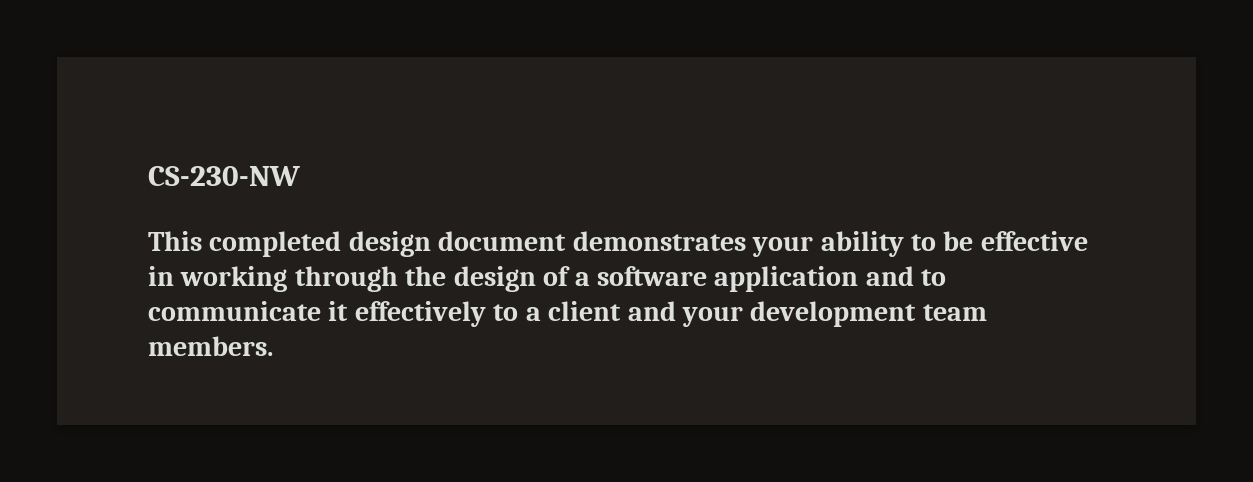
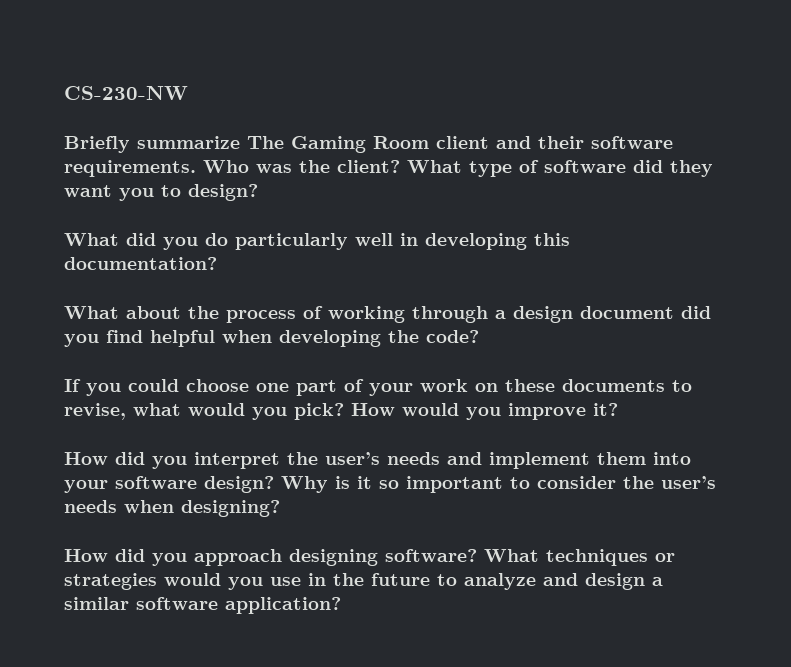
- This completed design document demonstrates your ability to be effective in working through the design of a software application and to communicate it effectively to a client and your development team members.
+ Briefly summarize The Gaming Room client and their software requirements. Who was the client? What type of software did they want you to design?
+ What did you do particularly well in developing this documentation?
+ What about the process of working through a design document did you find helpful when developing the code?
+ If you could choose one part of your work on these documents to revise, what would you pick? How would you improve it?
+ How did you interpret the user’s needs and implement them into your software design? Why is it so important to consider the user’s needs when designing?
+ How did you approach designing software? What techniques or strategies would you use in the future to analyze and design a similar software application?

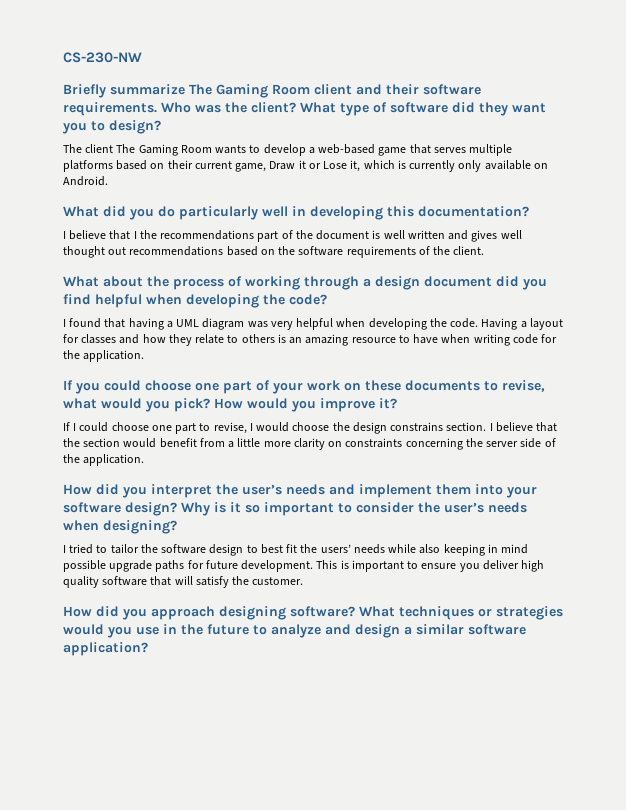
+ The client The Gaming Room wants to develop a web-based game that serves multiple platforms based on their current game, Draw it or Lose it, which is currently only available on Android.
+ I believe that I the recommendations part of the document is well written and gives well thought out recommendations based on the software requirements of the client.
+ I found that having a UML diagram was very helpful when developing the code. Having a layout for classes and how they relate to others is an amazing resource to have when writing code for the application.
+ If I could choose one part to revise, I would choose the design constrains section. I believe that the section would benefit from a little more clarity on constraints concerning the server side of the application.
+ I tried to tailor the software design to best fit the users’ needs while also keeping in mind possible upgrade paths for future development. This is important to ensure you deliver high quality software that will satisfy the customer.

